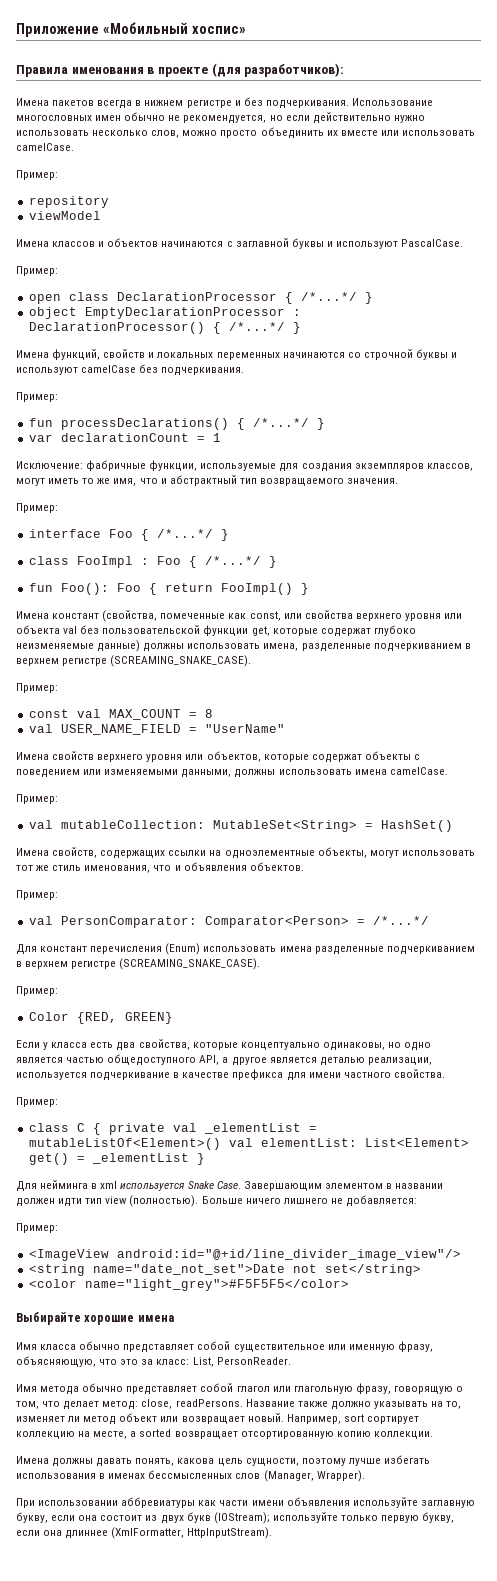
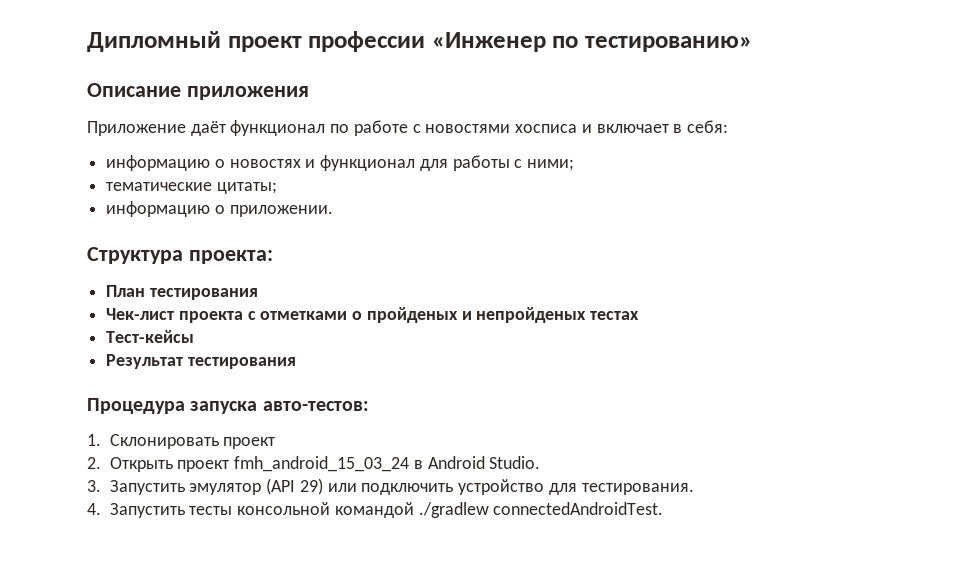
- Приложение «Мобильный хоспис»
- Правила именования в проекте (для разработчиков):
- Имена пакетов всегда в нижнем регистре и без подчеркивания. Использование многословных имен обычно не рекомендуется, но если действительно нужно использовать несколько слов, можно просто объединить их вместе или использовать camelCase.
- Пример:
- repository
- viewModel
- Имена классов и объектов начинаются с заглавной буквы и используют PascalCase.
- Пример:
- open class DeclarationProcessor { /*...*/ }
- object EmptyDeclarationProcessor : DeclarationProcessor() { /*...*/ }
- Имена функций, свойств и локальных переменных начинаются со строчной буквы и используют camelCase без подчеркивания.
- Пример:
- fun processDeclarations() { /*...*/ }
- var declarationCount = 1
- Исключение: фабричные функции, используемые для создания экземпляров классов, могут иметь то же имя, что и абстрактный тип возвращаемого значения.
- Пример:
- interface Foo { /*...*/ }
- class FooImpl : Foo { /*...*/ }
- fun Foo(): Foo { return FooImpl() }
- Имена констант (свойства, помеченные как const, или свойства верхнего уровня или объекта val без пользовательской функции get, которые содержат глубоко неизменяемые данные) должны использовать имена, разделенные подчеркиванием в верхнем регистре (SCREAMING_SNAKE_CASE).
- Пример:
- const val MAX_COUNT = 8
- val USER_NAME_FIELD = "UserName"
- Имена свойств верхнего уровня или объектов, которые содержат объекты с поведением или изменяемыми данными, должны использовать имена camelCase.
- Пример:
- val mutableCollection: MutableSet<String> = HashSet()
- Имена свойств, содержащих ссылки на одноэлементные объекты, могут использовать тот же стиль именования, что и объявления объектов.
- Пример:
- val PersonComparator: Comparator<Person> = /*...*/
- Для констант перечисления (Enum) использовать имена разделенные подчеркиванием в верхнем регистре (SCREAMING_SNAKE_CASE).
- Пример:
- Color {RED, GREEN}
- Если у класса есть два свойства, которые концептуально одинаковы, но одно является частью общедоступного API, а другое является деталью реализации, используется подчеркивание в качестве префикса для имени частного свойства.
- Пример:
- class C { private val _elementList = mutableListOf<Element>() val elementList: List<Element> get() = _elementList }
- Для нейминга в xml используется Snake Case. Завершающим элементом в названии должен идти тип view (полностью). Больше ничего лишнего не добавляется:
- Пример:
- <ImageView android:id="@+id/line_divider_image_view"/>
- <string name="date_not_set">Date not set</string>
- <color name="light_grey">#F5F5F5</color>
- Выбирайте хорошие имена
- Имя класса обычно представляет собой существительное или именную фразу, объясняющую, что это за класс: List, PersonReader.
- Имя метода обычно представляет собой глагол или глагольную фразу, говорящую о том, что делает метод: close, readPersons. Название также должно указывать на то, изменяет ли метод объект или возвращает новый. Например, sort сортирует коллекцию на месте, а sorted возвращает отсортированную копию коллекции.
- Имена должны давать понять, какова цель сущности, поэтому лучше избегать использования в именах бессмысленных слов (Manager, Wrapper).
- При использовании аббревиатуры как части имени объявления используйте заглавную букву, если она состоит из двух букв (IOStream); используйте только первую букву, если она длиннее (XmlFormatter, HttpInputStream).
+ Дипломный проект профессии «Инженер по тестированию»
+ Описание приложения
+ Приложение даёт функционал по работе с новостями хосписа и включает в себя:
+ информацию о новостях и функционал для работы с ними;
+ тематические цитаты;
+ информацию о приложении.
+ Структура проекта:
+ План тестирования
+ Чек-лист проекта с отметками о пройденых и непройденых тестах
+ Тест-кейсы
+ Результат тестирования
+ Процедура запуска авто-тестов:
+ 1. Склонировать проект
+ 2. Открыть проект fmh_android_15_03_24 в Android Studio.
+ 3. Запустить эмулятор (API 29) или подключить устройство для тестирования.
+ 4. Запустить тесты консольной командой ./gradlew connectedAndroidTest.

